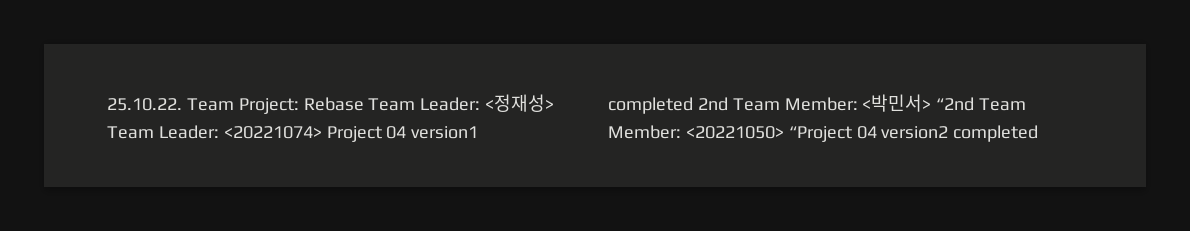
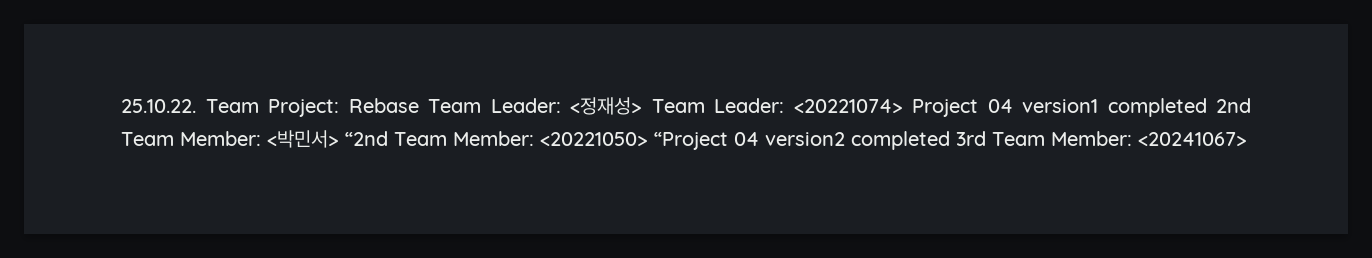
- 25.10.22. Team Project: Rebase Team Leader: <정재성> Team Leader: <20221074> Project 04 version1 completed 2nd Team Member: <박민서> “2nd Team Member: <20221050> “Project 04 version2 completed
+ 25.10.22. Team Project: Rebase Team Leader: <정재성> Team Leader: <20221074> Project 04 version1 completed 2nd Team Member: <박민서> “2nd Team Member: <20221050> “Project 04 version2 completed 3rd Team Member: <20241067>

